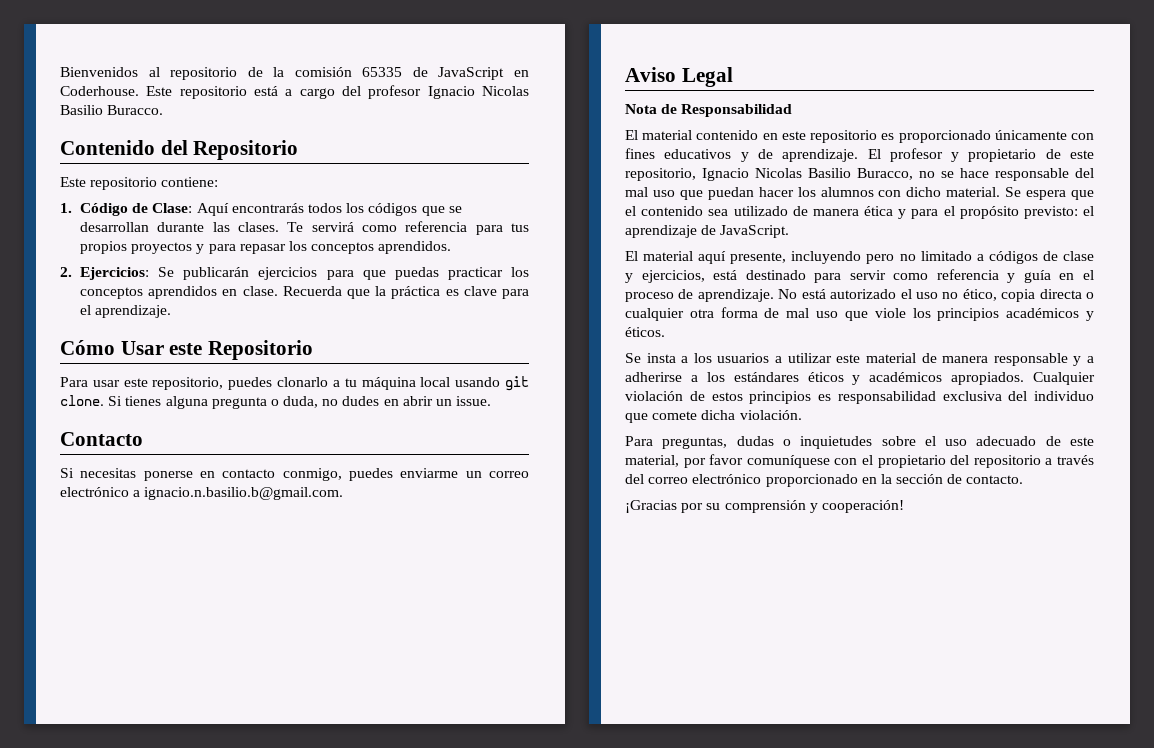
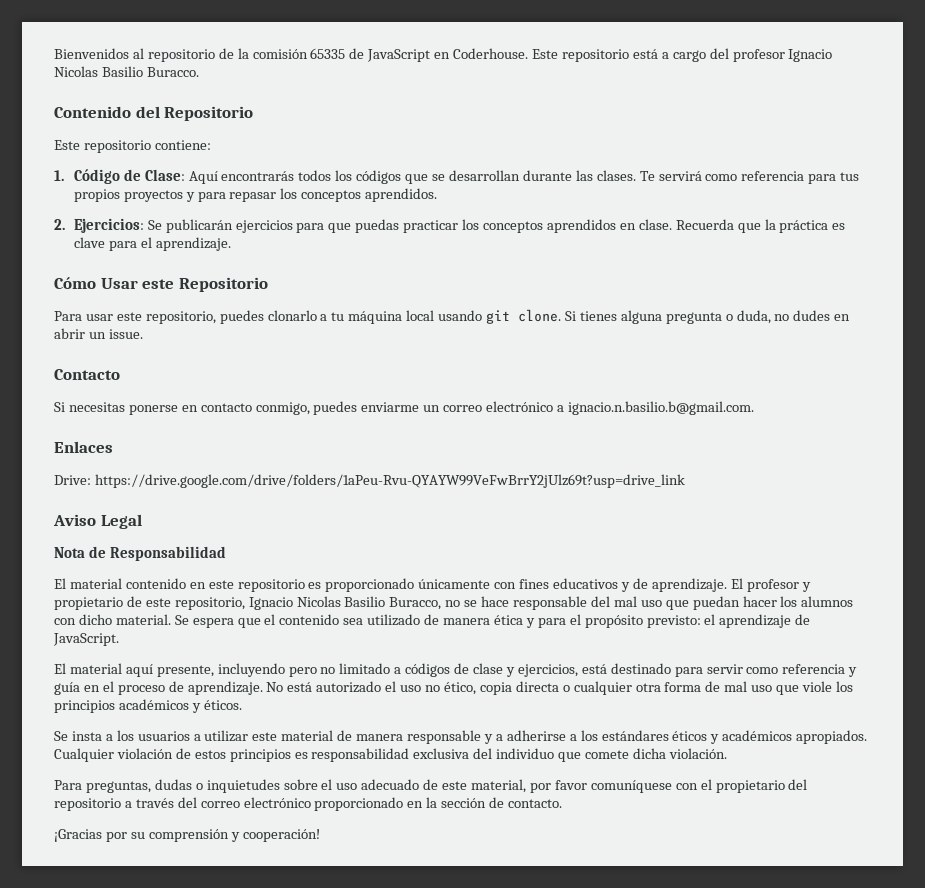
+ Enlaces
+ Drive: https://drive.google.com/drive/folders/1aPeu-Rvu-QYAYW99VeFwBrrY2jUlz69t?usp=drive_link

